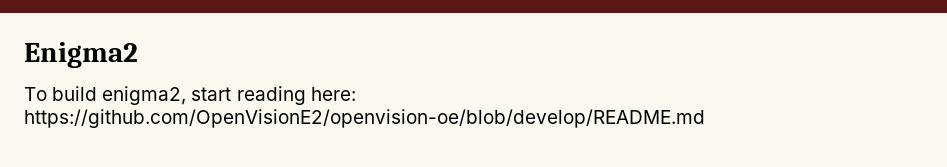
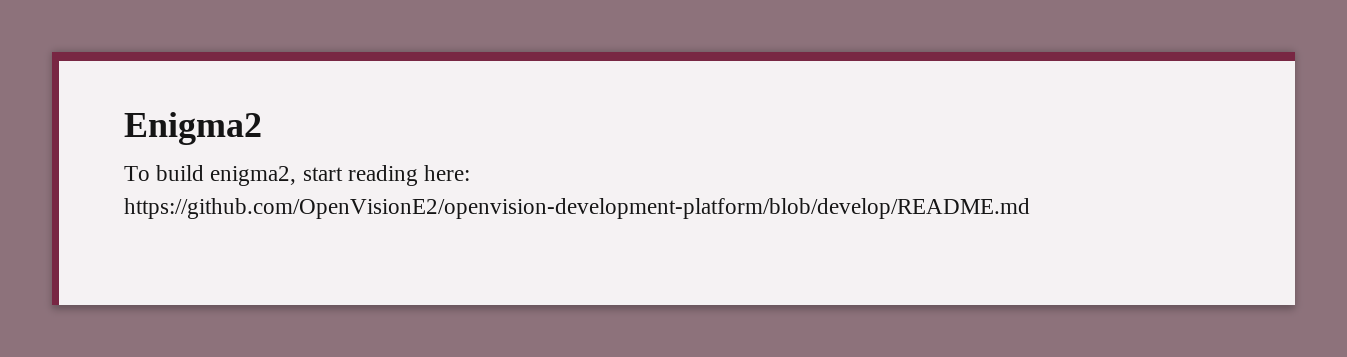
- To build enigma2, start reading here: https://github.com/OpenVisionE2/openvision-oe/blob/develop/README.md
+ To build enigma2, start reading here: https://github.com/OpenVisionE2/openvision-development-platform/blob/develop/README.md

